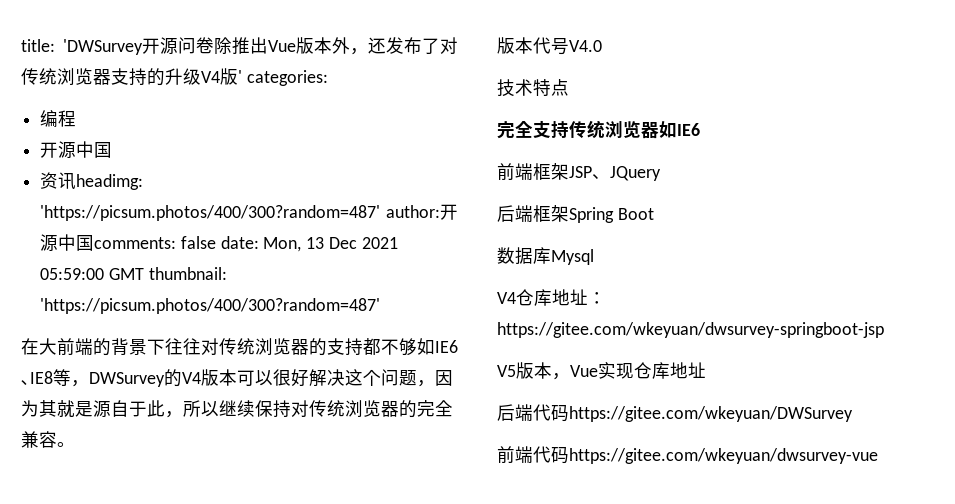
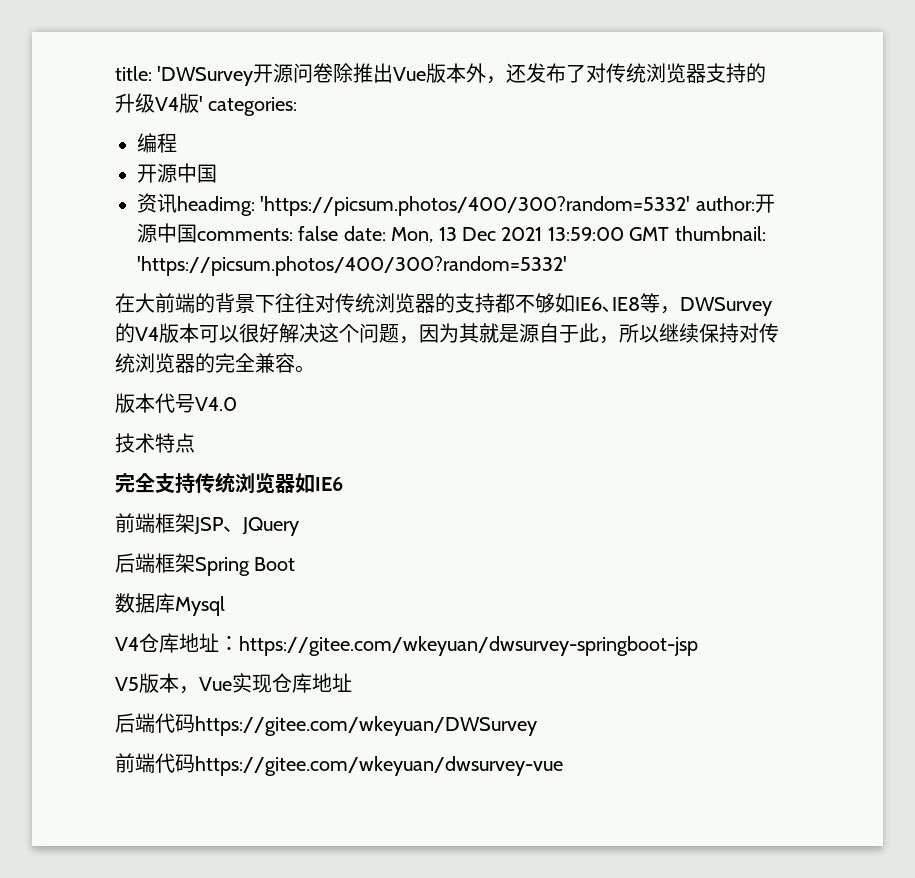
- 资讯headimg: 'https://picsum.photos/400/300?random=487' author:开源中国comments: false date: Mon, 13 Dec 2021 05:59:00 GMT thumbnail: 'https://picsum.photos/400/300?random=487'
+ 资讯headimg: 'https://picsum.photos/400/300?random=5332' author:开源中国comments: false date: Mon, 13 Dec 2021 13:59:00 GMT thumbnail: 'https://picsum.photos/400/300?random=5332'

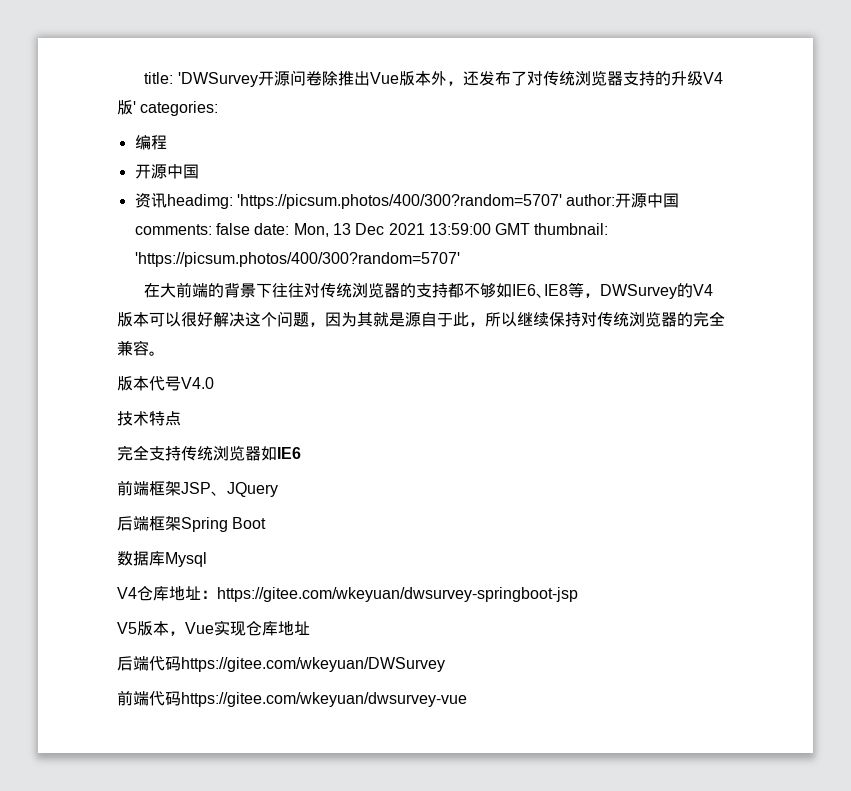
- 资讯headimg: 'https://picsum.photos/400/300?random=5332' author:开源中国comments: false date: Mon, 13 Dec 2021 13:59:00 GMT thumbnail: 'https://picsum.photos/400/300?random=5332'
+ 资讯headimg: 'https://picsum.photos/400/300?random=5707' author:开源中国comments: false date: Mon, 13 Dec 2021 13:59:00 GMT thumbnail: 'https://picsum.photos/400/300?random=5707'

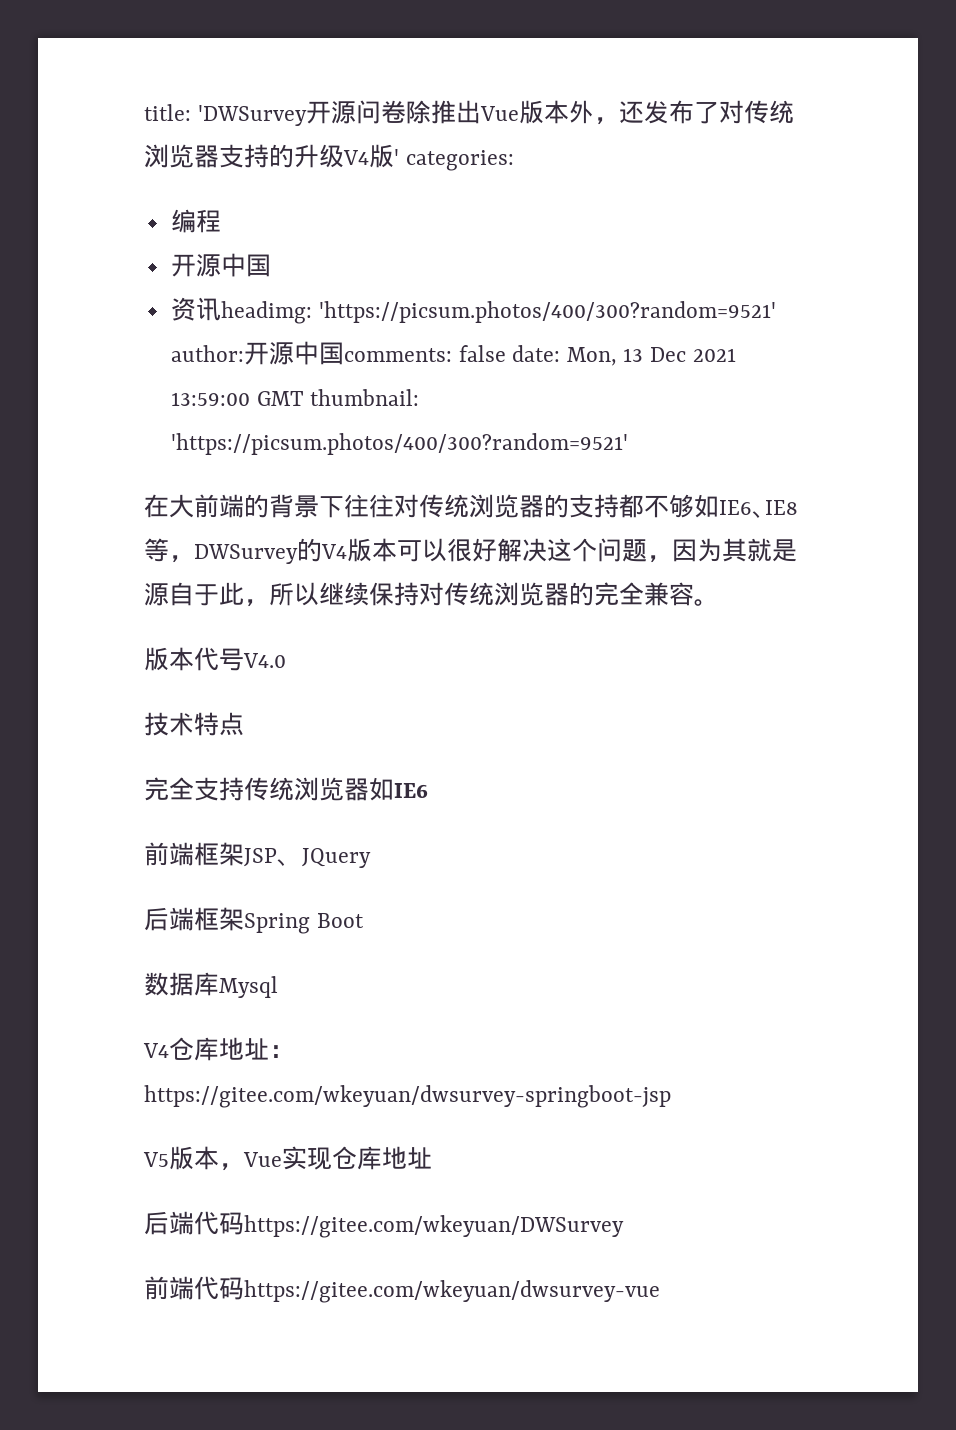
- 资讯headimg: 'https://picsum.photos/400/300?random=5707' author:开源中国comments: false date: Mon, 13 Dec 2021 13:59:00 GMT thumbnail: 'https://picsum.photos/400/300?random=5707'
+ 资讯headimg: 'https://picsum.photos/400/300?random=9521' author:开源中国comments: false date: Mon, 13 Dec 2021 13:59:00 GMT thumbnail: 'https://picsum.photos/400/300?random=9521'

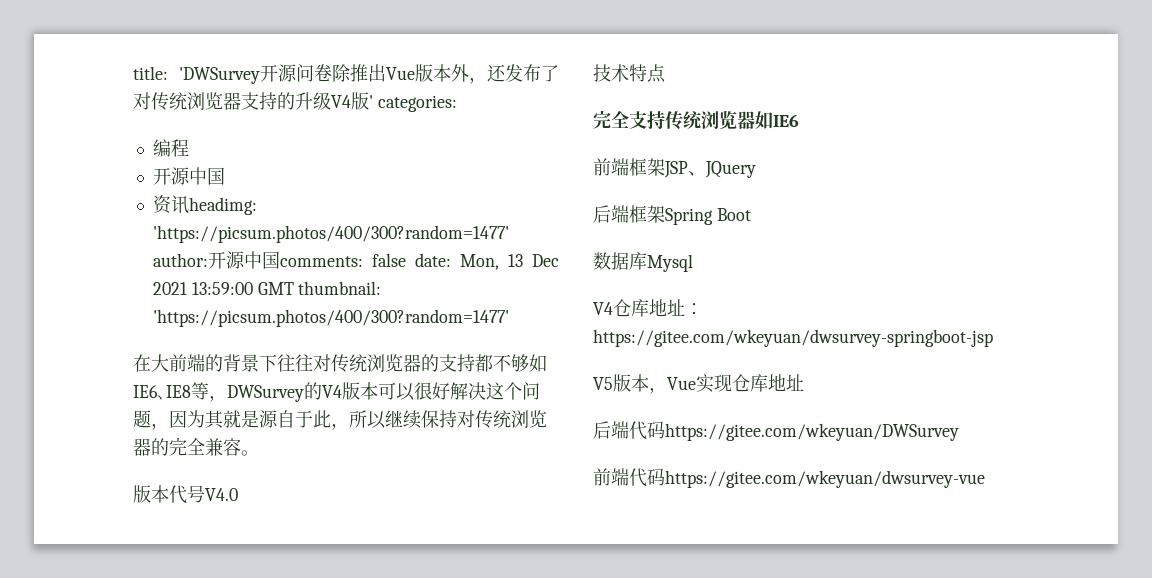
- 资讯headimg: 'https://picsum.photos/400/300?random=9521' author:开源中国comments: false date: Mon, 13 Dec 2021 13:59:00 GMT thumbnail: 'https://picsum.photos/400/300?random=9521'
+ 资讯headimg: 'https://picsum.photos/400/300?random=1477' author:开源中国comments: false date: Mon, 13 Dec 2021 13:59:00 GMT thumbnail: 'https://picsum.photos/400/300?random=1477'

